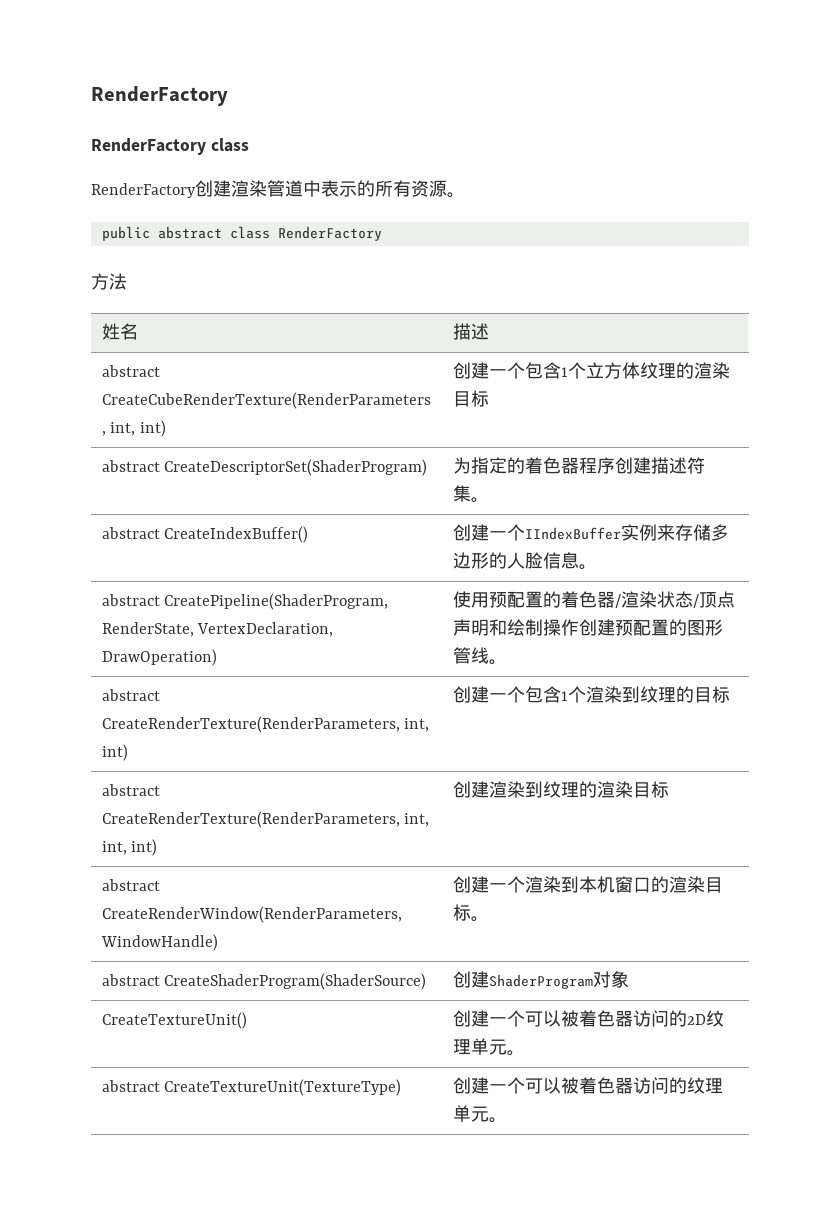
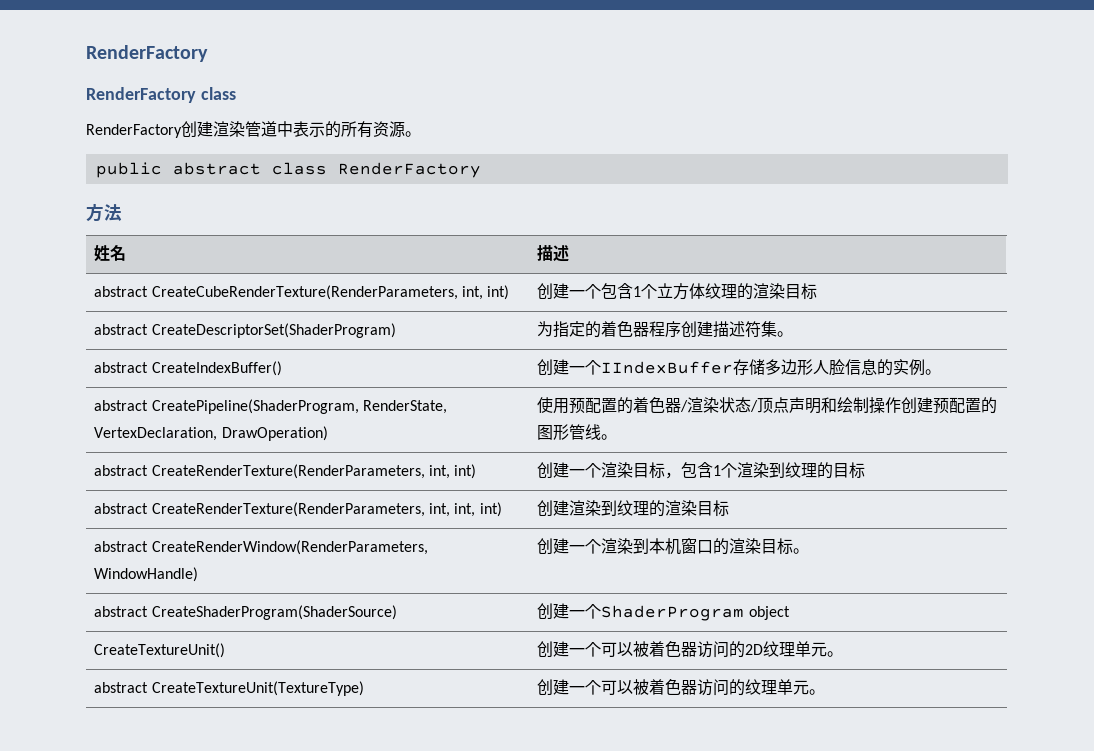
- abstract CreateIndexBuffer() | 创建一个IIndexBuffer实例来存储多边形的人脸信息。
+ abstract CreateIndexBuffer() | 创建一个IIndexBuffer存储多边形人脸信息的实例。
- abstract CreateRenderTexture(RenderParameters, int, int) | 创建一个包含1个渲染到纹理的目标
+ abstract CreateRenderTexture(RenderParameters, int, int) | 创建一个渲染目标，包含1个渲染到纹理的目标
- abstract CreateShaderProgram(ShaderSource) | 创建ShaderProgram对象
+ abstract CreateShaderProgram(ShaderSource) | 创建一个ShaderProgram object

